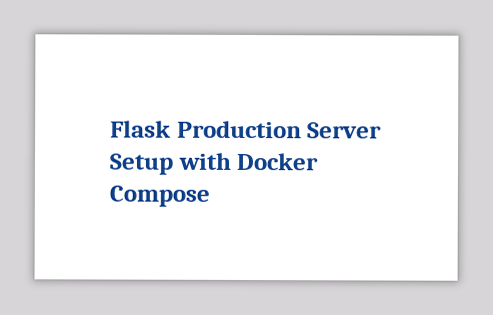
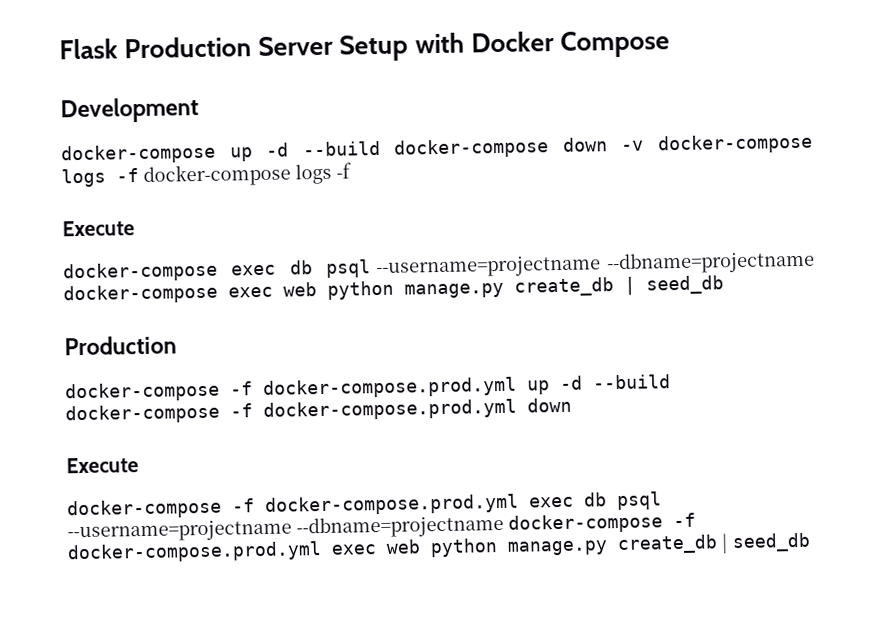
+ Development
+ docker-compose up -d --build docker-compose down -v docker-compose logs -f docker-compose logs -f
+ Execute
+ docker-compose exec db psql --username=projectname --dbname=projectname docker-compose exec web python manage.py create_db | seed_db
+ Production
+ docker-compose -f docker-compose.prod.yml up -d --build docker-compose -f docker-compose.prod.yml down
+ Execute
+ docker-compose -f docker-compose.prod.yml exec db psql --username=projectname --dbname=projectname docker-compose -f docker-compose.prod.yml exec web python manage.py create_db | seed_db

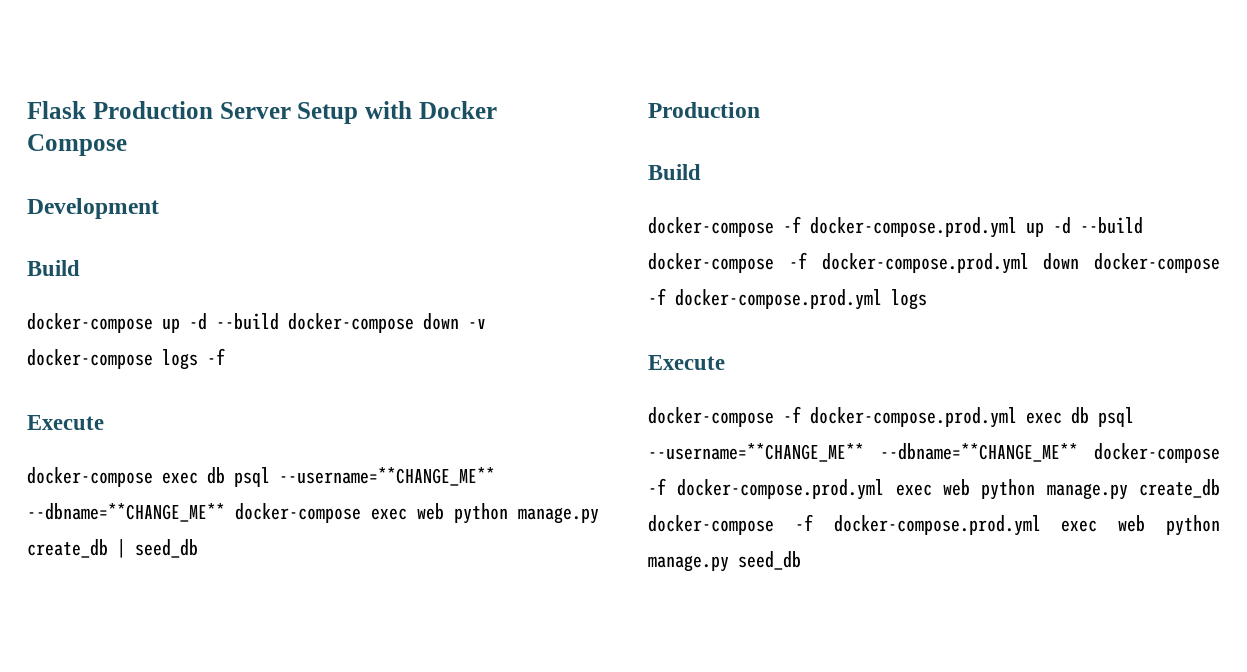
  Development
+ Build
- docker-compose up -d --build docker-compose down -v docker-compose logs -f docker-compose logs -f
+ docker-compose up -d --build docker-compose down -v docker-compose logs -f
- docker-compose exec db psql --username=projectname --dbname=projectname docker-compose exec web python manage.py create_db | seed_db
+ docker-compose exec db psql --username=**CHANGE_ME** --dbname=**CHANGE_ME** docker-compose exec web python manage.py create_db | seed_db
  Production
+ Build
- docker-compose -f docker-compose.prod.yml up -d --build docker-compose -f docker-compose.prod.yml down
+ docker-compose -f docker-compose.prod.yml up -d --build docker-compose -f docker-compose.prod.yml down docker-compose -f docker-compose.prod.yml logs
- docker-compose -f docker-compose.prod.yml exec db psql --username=projectname --dbname=projectname docker-compose -f docker-compose.prod.yml exec web python manage.py create_db | seed_db
+ docker-compose -f docker-compose.prod.yml exec db psql --username=**CHANGE_ME** --dbname=**CHANGE_ME** docker-compose -f docker-compose.prod.yml exec web python manage.py create_db docker-compose -f docker-compose.prod.yml exec web python manage.py seed_db

